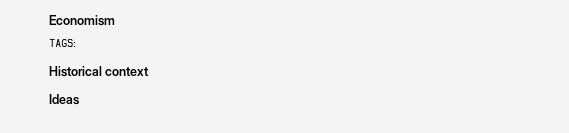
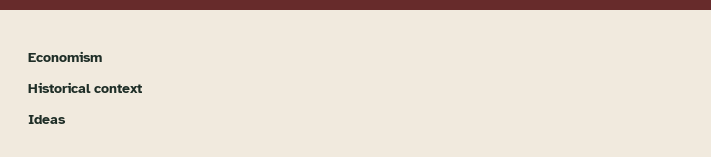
- TAGS:

